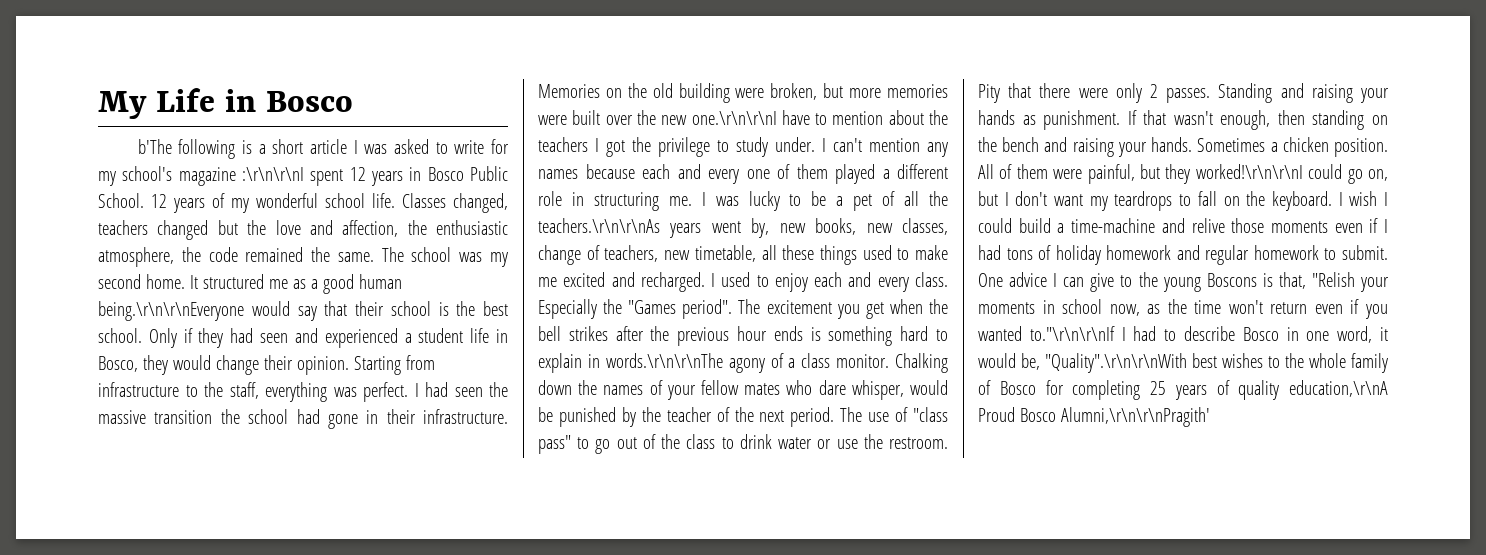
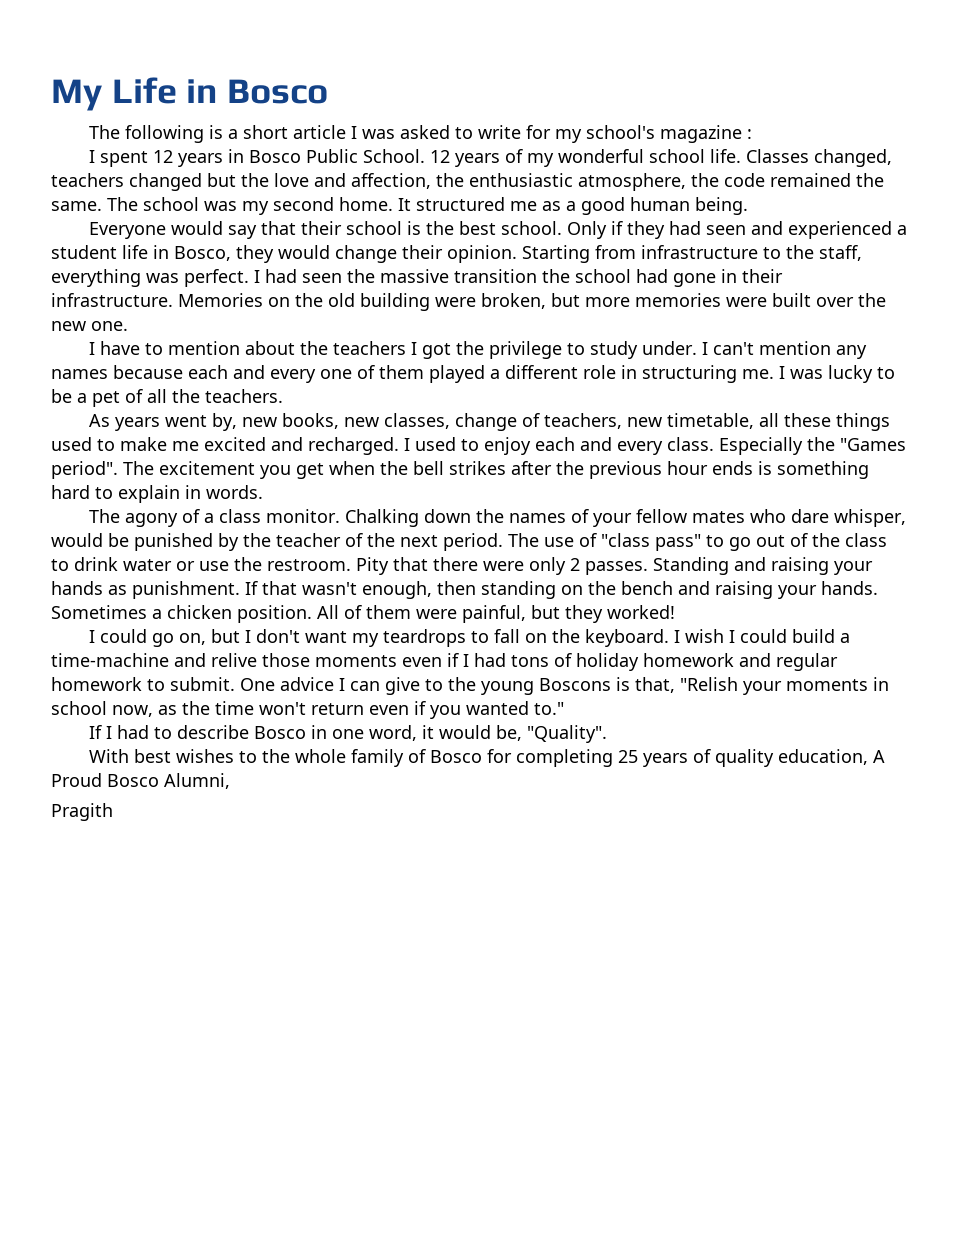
- b'The following is a short article I was asked to write for my school's magazine :\r\n\r\nI spent 12 years in Bosco Public School.
+ The following is a short article I was asked to write for my school's magazine :
+ I spent 12 years in Bosco Public School.
- It structured me as a good human being.\r\n\r\nEveryone would say that their school is the best school.
+ It structured me as a good human being.
+ Everyone would say that their school is the best school.
- Memories on the old building were broken, but more memories were built over the new one.\r\n\r\nI have to mention about the teachers I got the privilege to study under.
+ Memories on the old building were broken, but more memories were built over the new one.
+ I have to mention about the teachers I got the privilege to study under.
- I was lucky to be a pet of all the teachers.\r\n\r\nAs years went by, new books, new classes, change of teachers, new timetable, all these things used to make me excited and recharged.
+ I was lucky to be a pet of all the teachers.
+ As years went by, new books, new classes, change of teachers, new timetable, all these things used to make me excited and recharged.
- The excitement you get when the bell strikes after the previous hour ends is something hard to explain in words.\r\n\r\nThe agony of a class monitor.
+ The excitement you get when the bell strikes after the previous hour ends is something hard to explain in words.
+ The agony of a class monitor.
- All of them were painful, but they worked!\r\n\r\nI could go on, but I don't want my teardrops to fall on the keyboard.
+ All of them were painful, but they worked!
+ I could go on, but I don't want my teardrops to fall on the keyboard.
- One advice I can give to the young Boscons is that, "Relish your moments in school now, as the time won't return even if you wanted to."\r\n\r\nIf I had to describe Bosco in one word, it would be, "Quality".\r\n\r\nWith best wishes to the whole family of Bosco for completing 25 years of quality education,\r\nA Proud Bosco Alumni,\r\n\r\nPragith'
+ One advice I can give to the young Boscons is that, "Relish your moments in school now, as the time won't return even if you wanted to."
+ If I had to describe Bosco in one word, it would be, "Quality".
+ With best wishes to the whole family of Bosco for completing 25 years of quality education, A Proud Bosco Alumni,
+ Pragith

